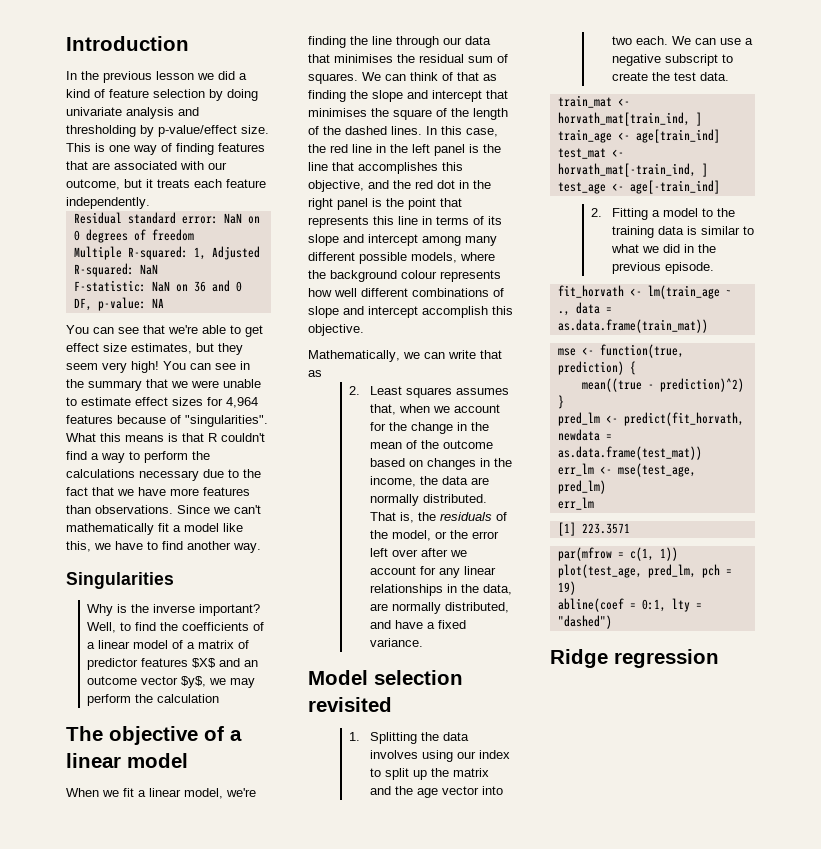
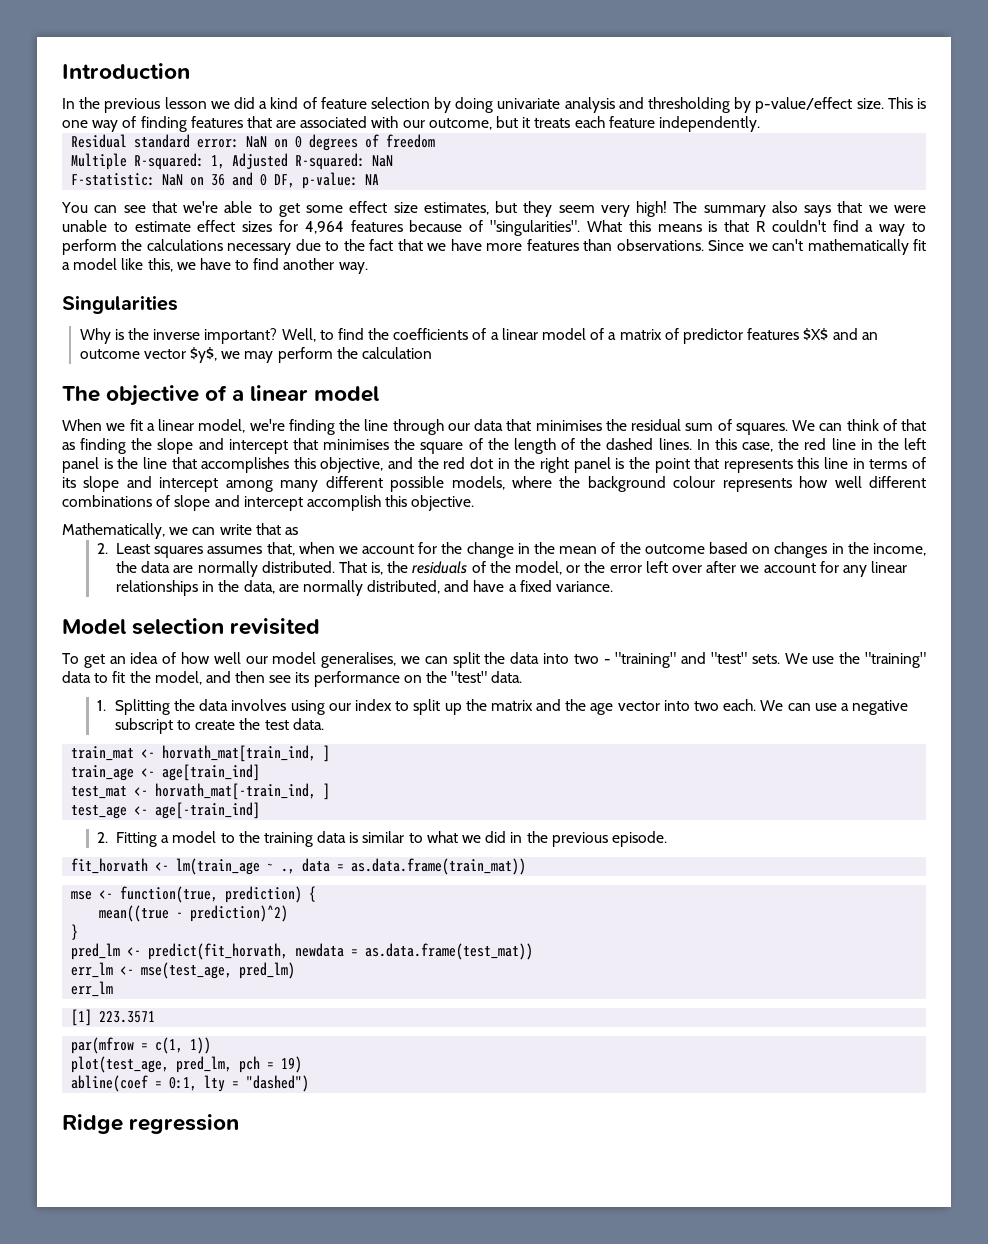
- You can see that we're able to get effect size estimates, but they seem very high!
+ You can see that we're able to get some effect size estimates, but they seem very high!
- You can see in the summary that we were unable to estimate effect sizes for 4,964 features because of "singularities".
+ The summary also says that we were unable to estimate effect sizes for 4,964 features because of "singularities".
+ To get an idea of how well our model generalises, we can split the data into two - "training" and "test" sets. We use the "training" data to fit the model, and then see its performance on the "test" data.

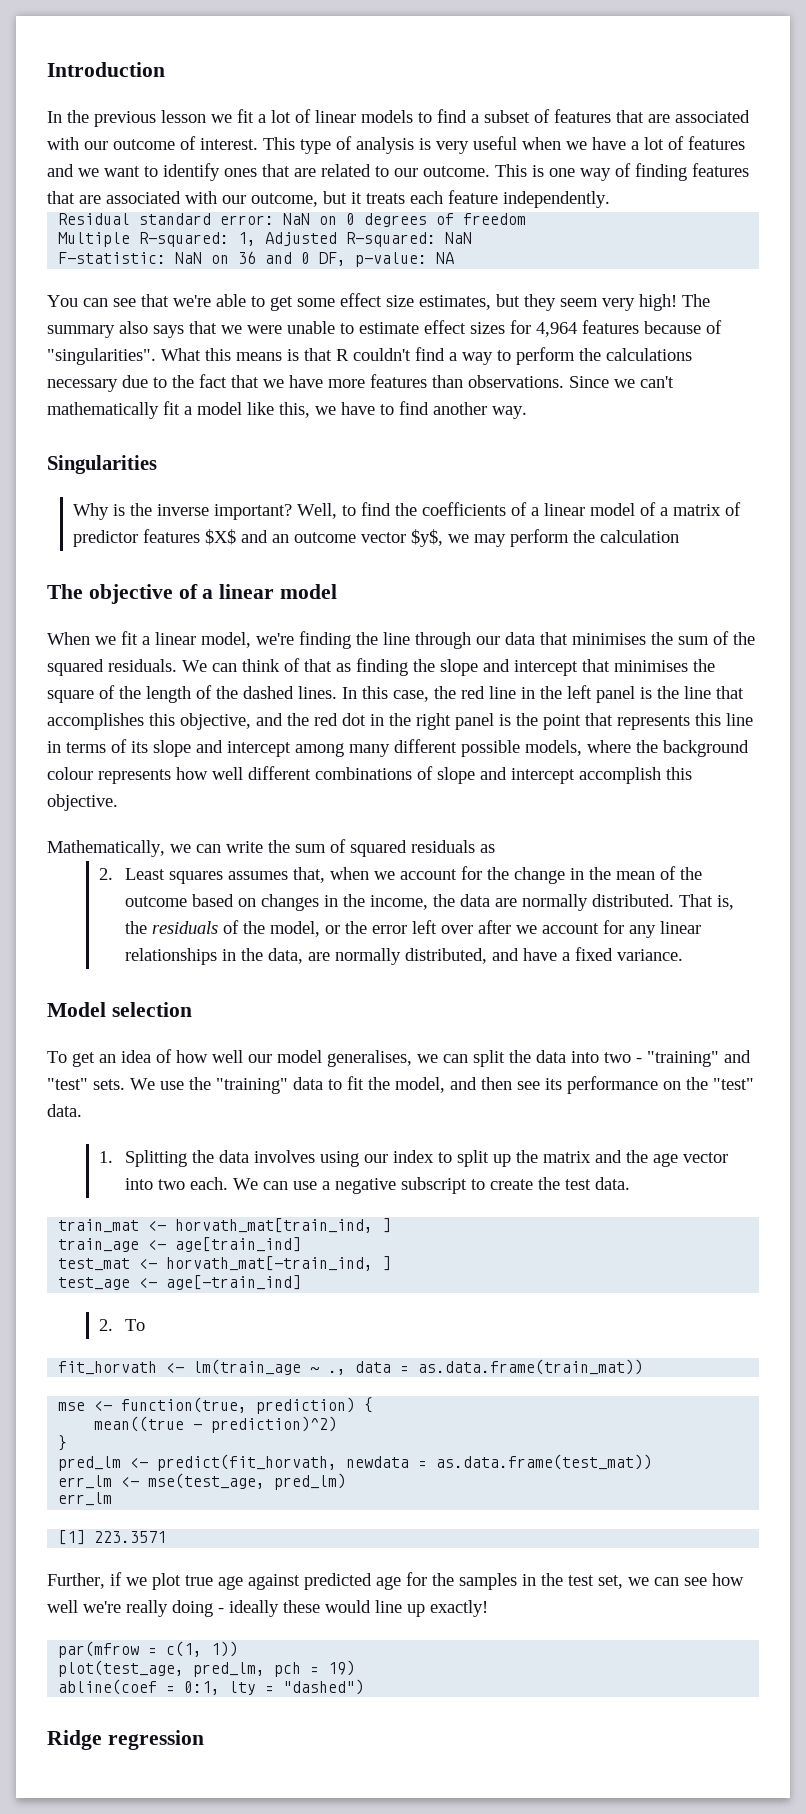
- In the previous lesson we did a kind of feature selection by doing univariate analysis and thresholding by p-value/effect size.
+ In the previous lesson we fit a lot of linear models to find a subset of features that are associated with our outcome of interest. This type of analysis is very useful when we have a lot of features and we want to identify ones that are related to our outcome.
- When we fit a linear model, we're finding the line through our data that minimises the residual sum of squares.
+ When we fit a linear model, we're finding the line through our data that minimises the sum of the squared residuals.
- Mathematically, we can write that as
+ Mathematically, we can write the sum of squared residuals as
- Model selection revisited
+ Model selection
- 2. Fitting a model to the training data is similar to what we did in the previous episode.
+ 2. To
+ Further, if we plot true age against predicted age for the samples in the test set, we can see how well we're really doing - ideally these would line up exactly!

